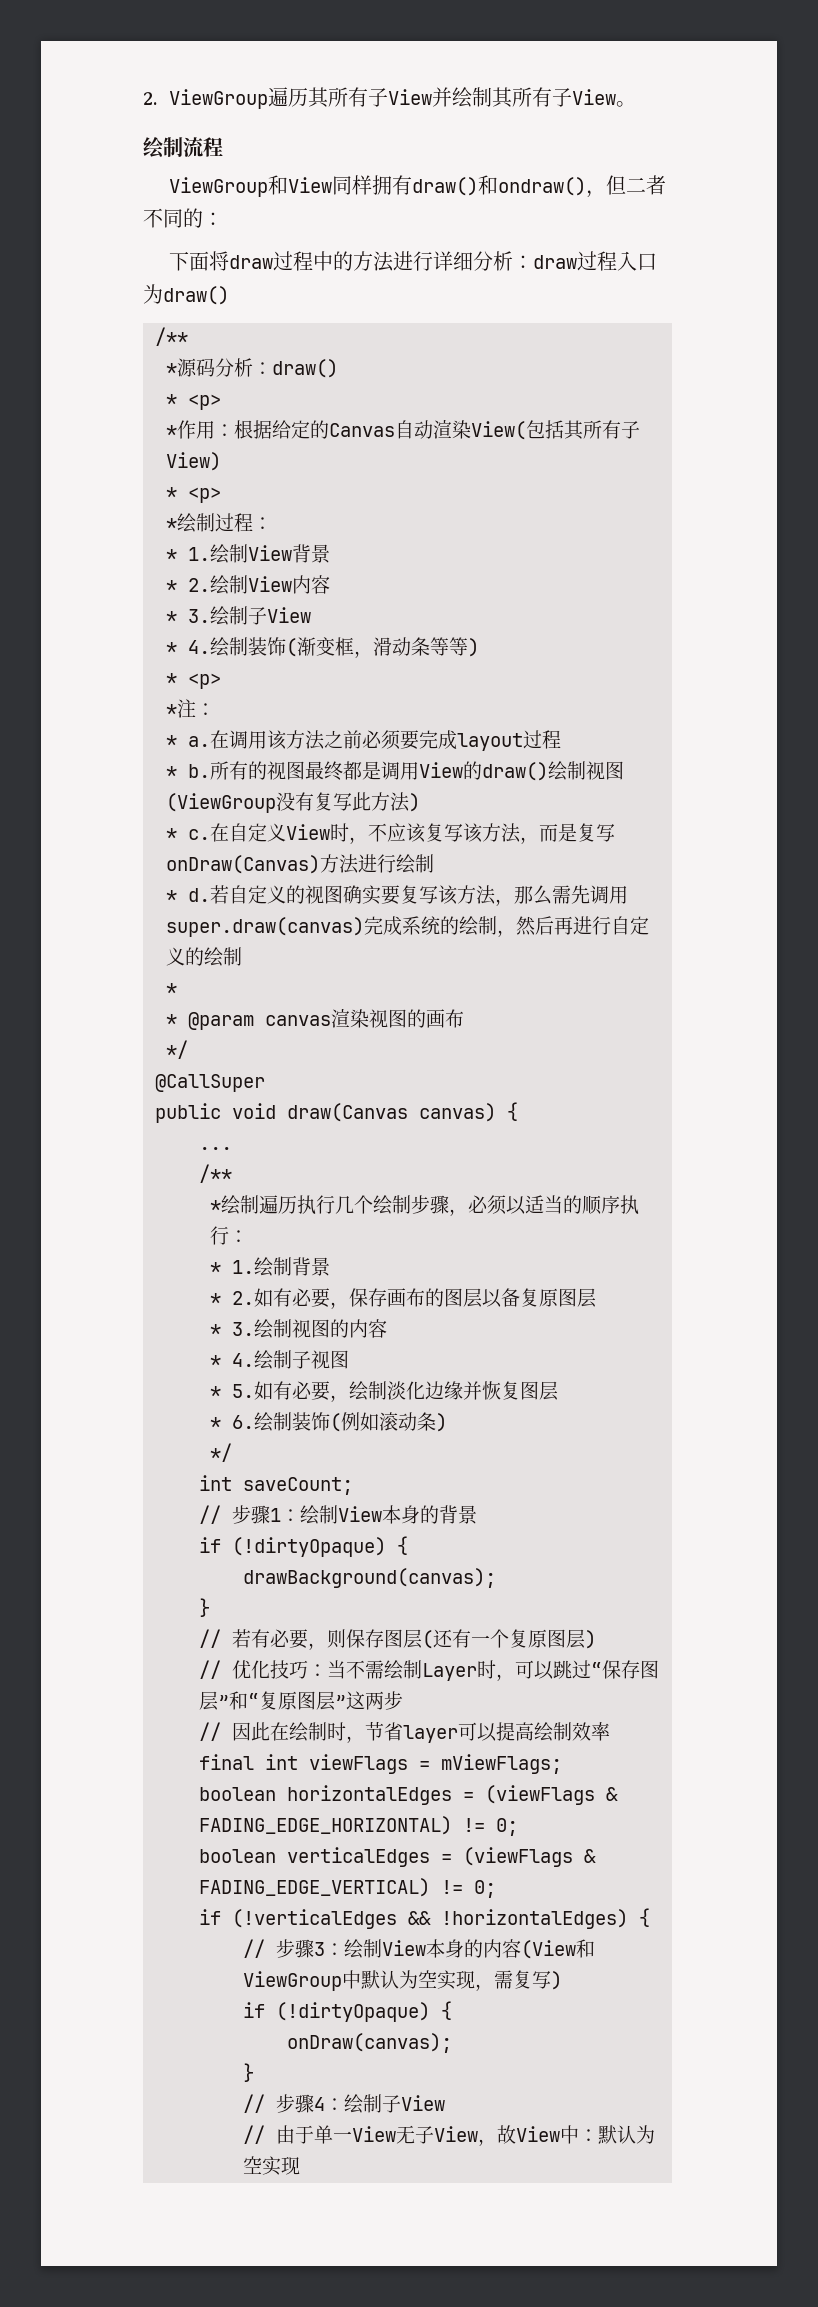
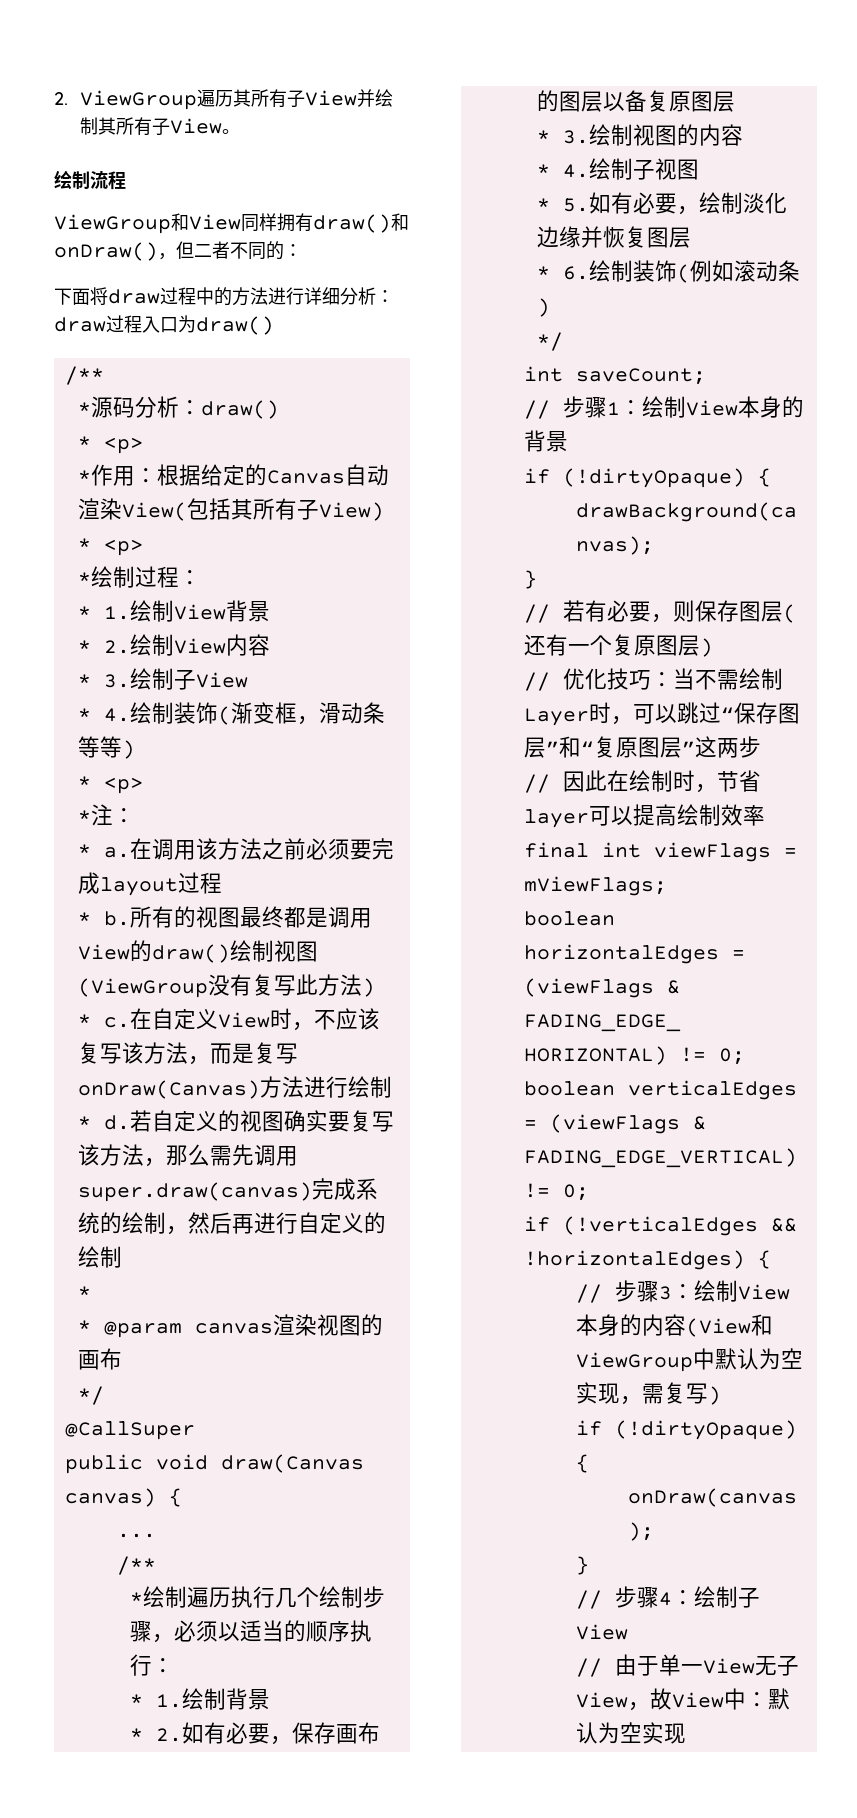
- ViewGroup和View同样拥有draw()和ondraw()，但二者不同的：
+ ViewGroup和View同样拥有draw()和onDraw()，但二者不同的：

